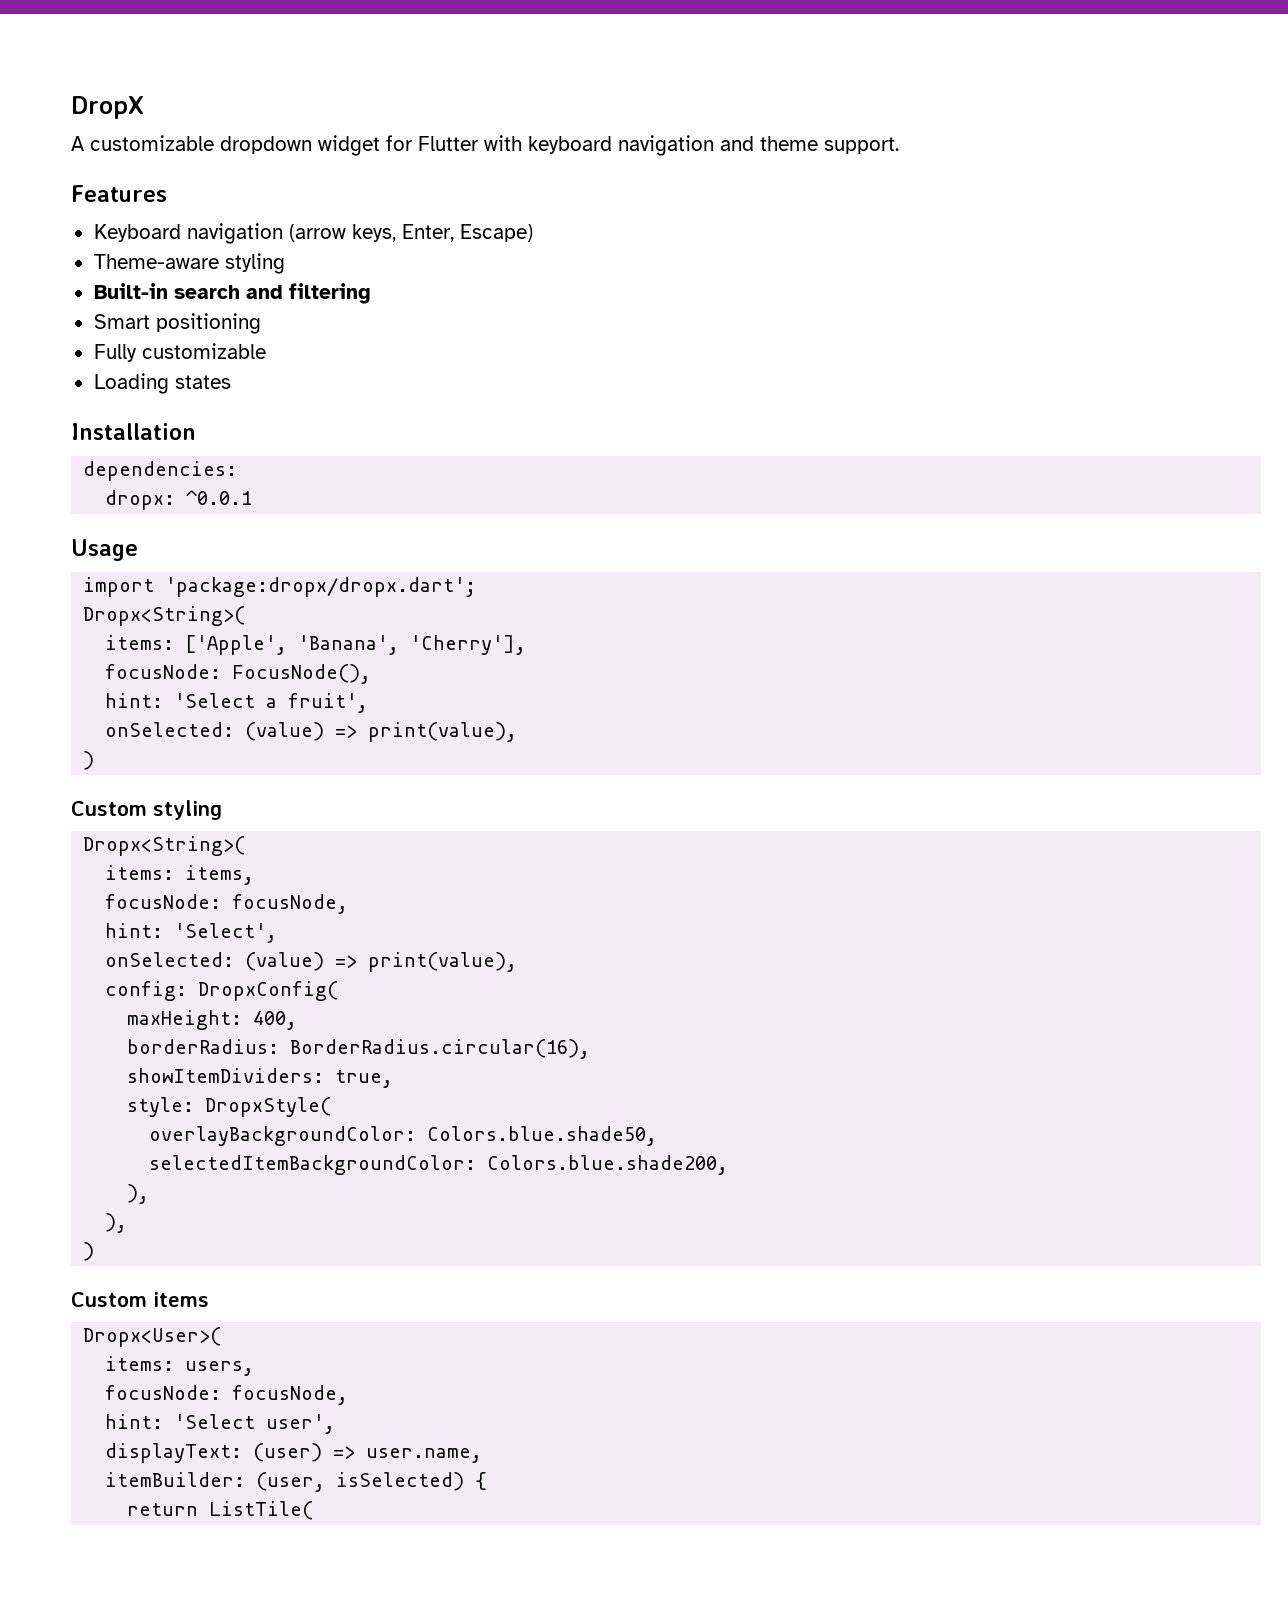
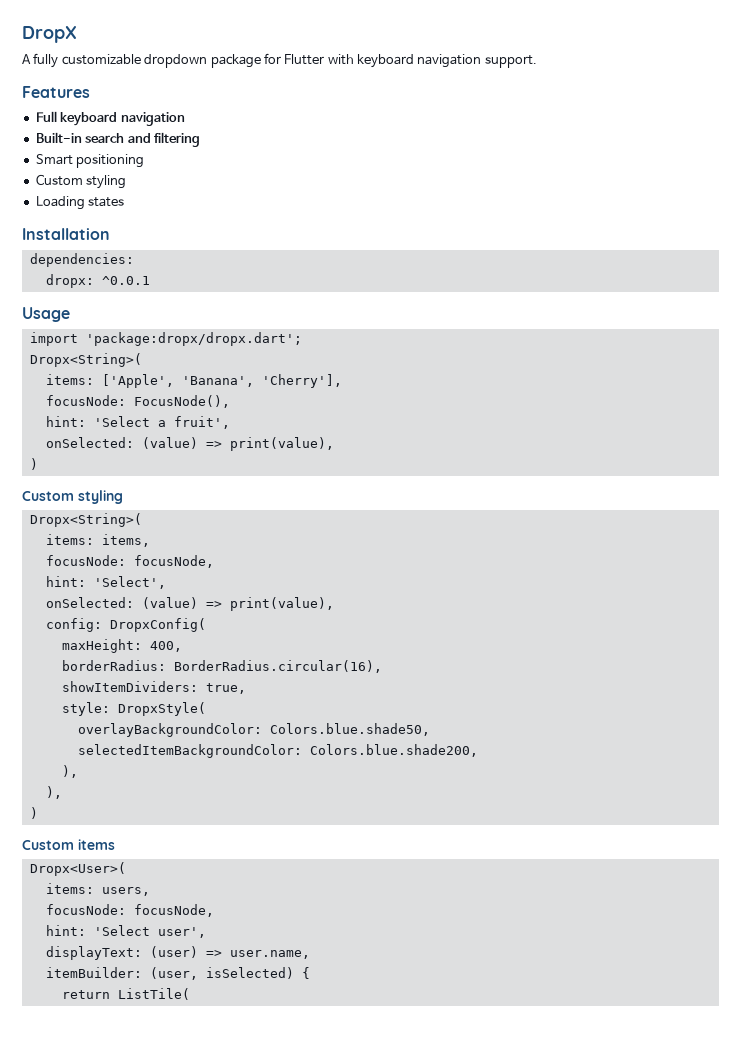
- A customizable dropdown widget for Flutter with keyboard navigation and theme support.
+ A fully customizable dropdown package for Flutter with keyboard navigation support.
- Keyboard navigation (arrow keys, Enter, Escape)
- Theme-aware styling
+ Full keyboard navigation
  Smart positioning
- Fully customizable
+ Custom styling

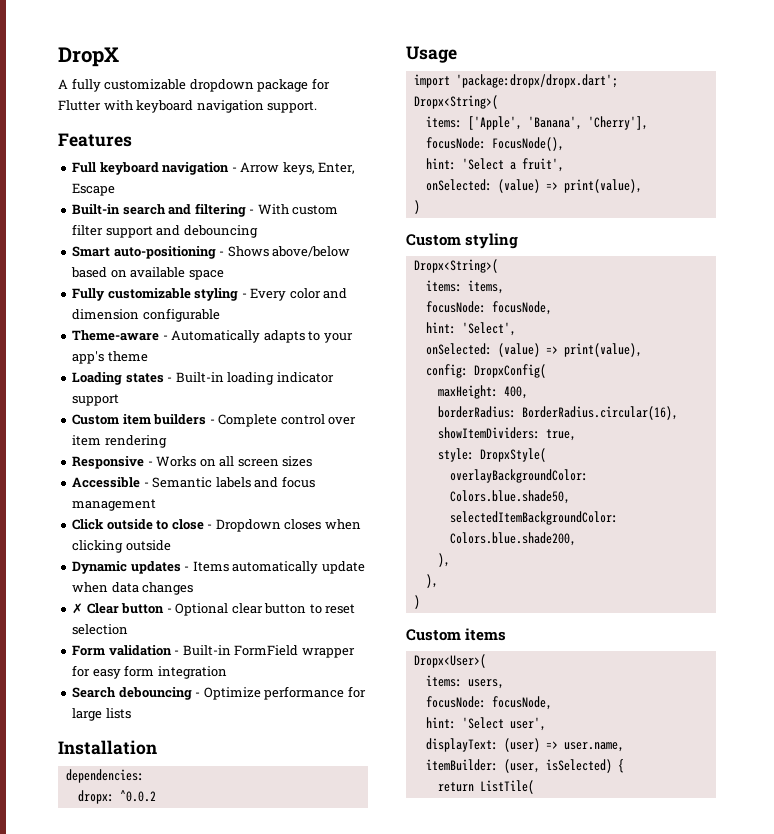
- Full keyboard navigation
+ Full keyboard navigation - Arrow keys, Enter, Escape
- Built-in search and filtering
- Smart positioning
- Custom styling
- Loading states
+ Built-in search and filtering - With custom filter support and debouncing
+ Smart auto-positioning - Shows above/below based on available space
+ Fully customizable styling - Every color and dimension configurable
+ Theme-aware - Automatically adapts to your app's theme
+ Loading states - Built-in loading indicator support
+ Custom item builders - Complete control over item rendering
+ Responsive - Works on all screen sizes
+ Accessible - Semantic labels and focus management
+ Click outside to close - Dropdown closes when clicking outside
+ Dynamic updates - Items automatically update when data changes
+ ✗ Clear button - Optional clear button to reset selection
+ Form validation - Built-in FormField wrapper for easy form integration
+ Search debouncing - Optimize performance for large lists
- dropx: ^0.0.1
+ dropx: ^0.0.2

